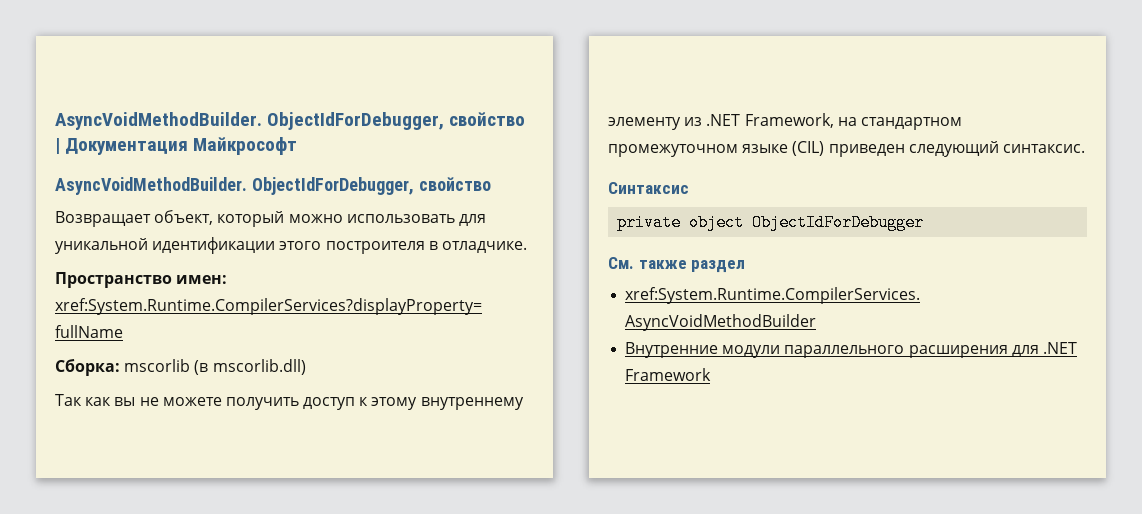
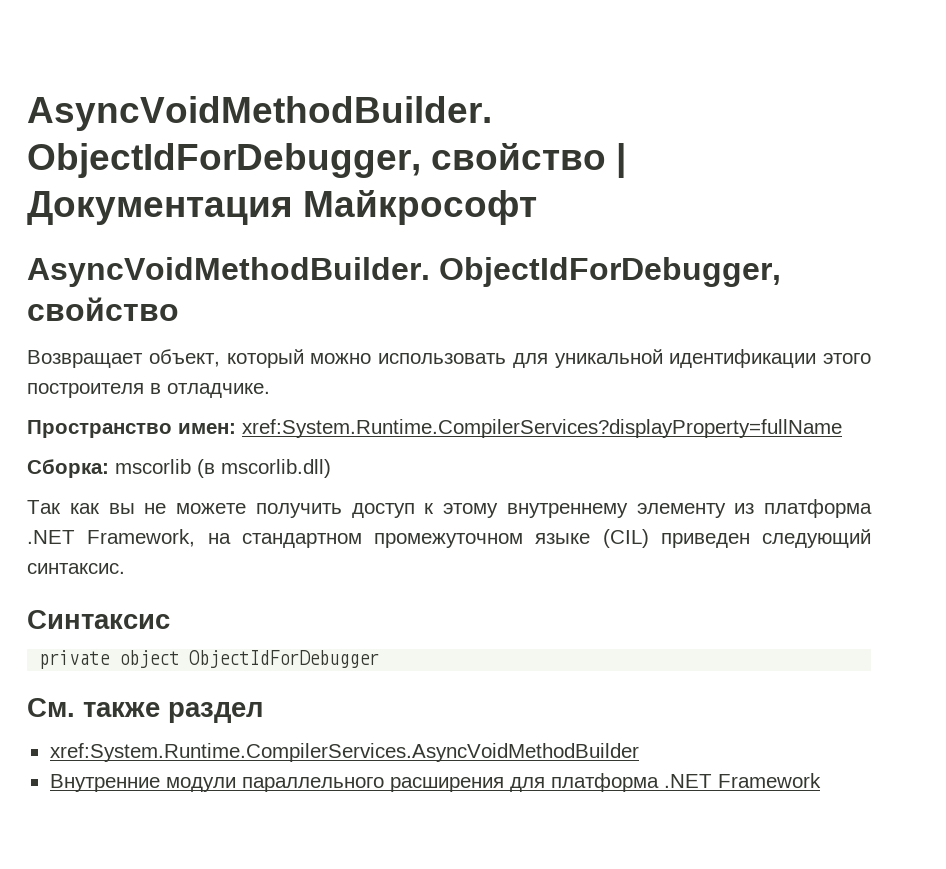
- Так как вы не можете получить доступ к этому внутреннему элементу из .NET Framework, на стандартном промежуточном языке (CIL) приведен следующий синтаксис.
+ Так как вы не можете получить доступ к этому внутреннему элементу из платформа .NET Framework, на стандартном промежуточном языке (CIL) приведен следующий синтаксис.
- Внутренние модули параллельного расширения для .NET Framework
+ Внутренние модули параллельного расширения для платформа .NET Framework

